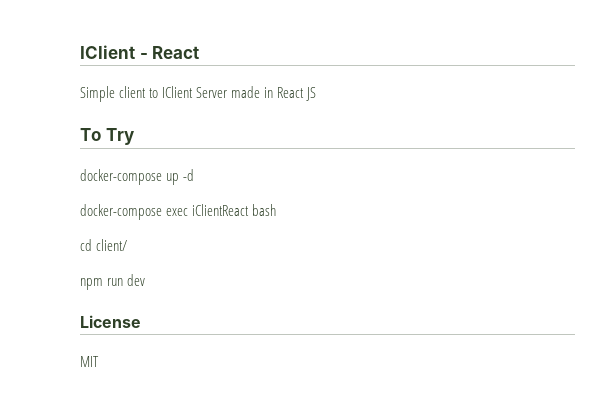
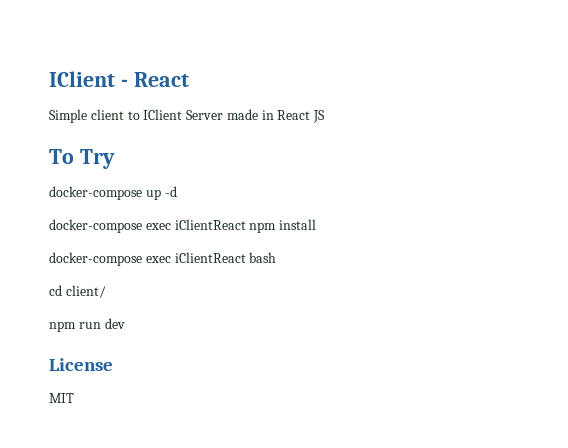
+ docker-compose exec iClientReact npm install

